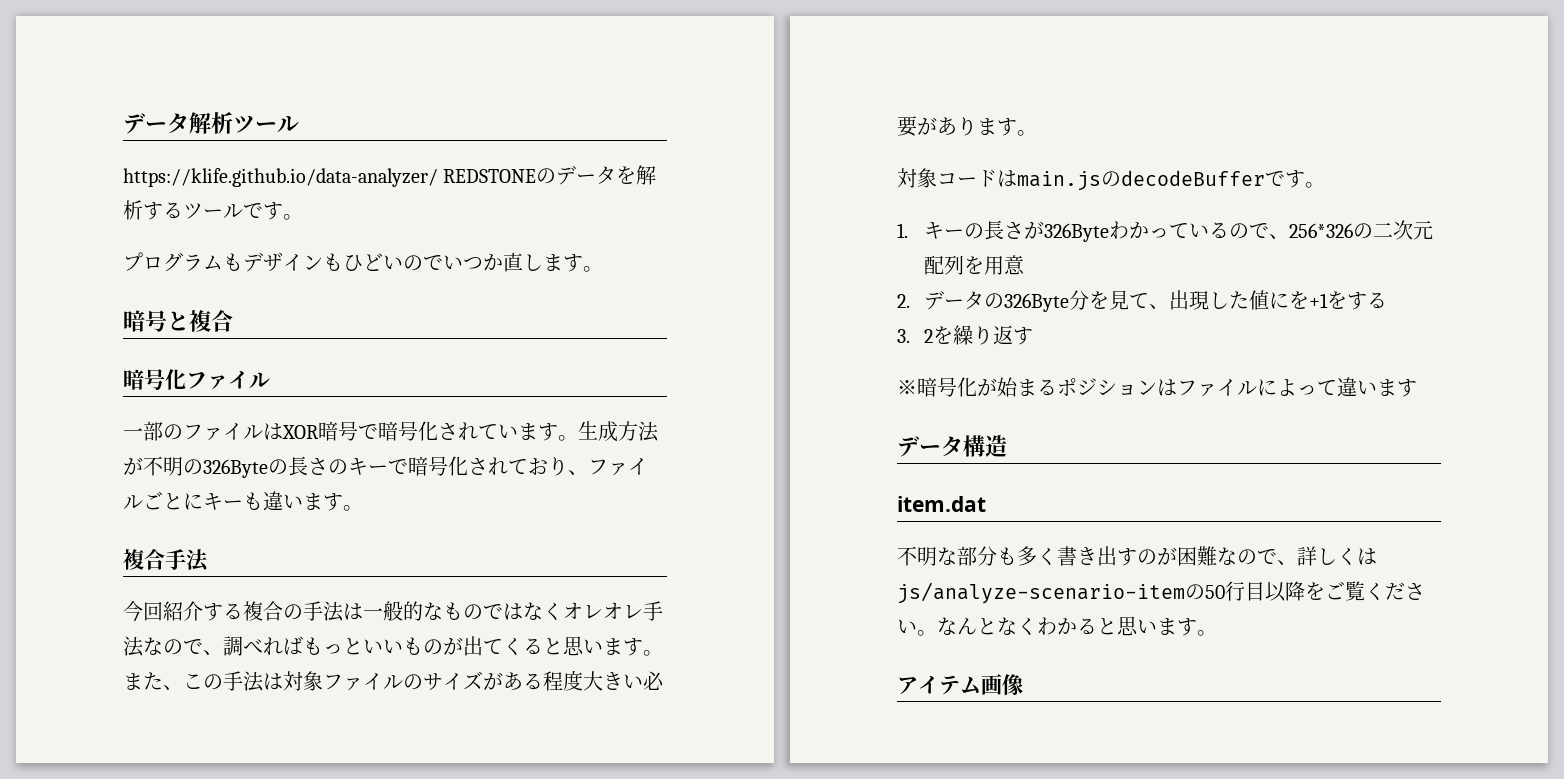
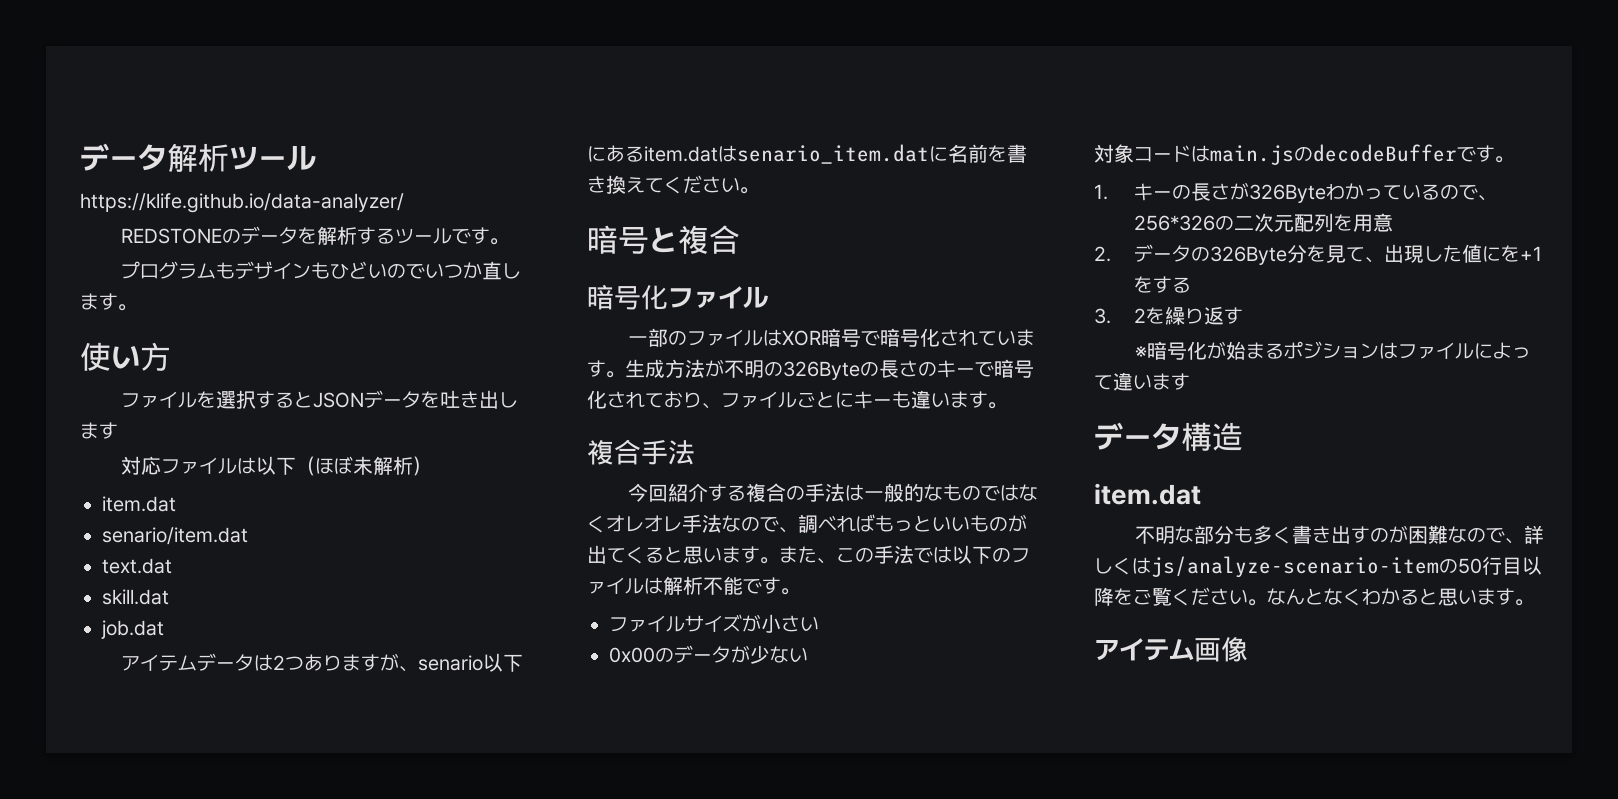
- https://klife.github.io/data-analyzer/ REDSTONEのデータを解析するツールです。
+ https://klife.github.io/data-analyzer/
+ REDSTONEのデータを解析するツールです。
+ 使い方
+ ファイルを選択するとJSONデータを吐き出します
+ 対応ファイルは以下（ほぼ未解析）
+ item.dat
+ senario/item.dat
+ text.dat
+ skill.dat
+ job.dat
+ アイテムデータは2つありますが、senario以下にあるitem.datはsenario_item.datに名前を書き換えてください。
- また、この手法は対象ファイルのサイズがある程度大きい必要があります。
+ また、この手法では以下のファイルは解析不能です。
+ ファイルサイズが小さい
+ 0x00のデータが少ない

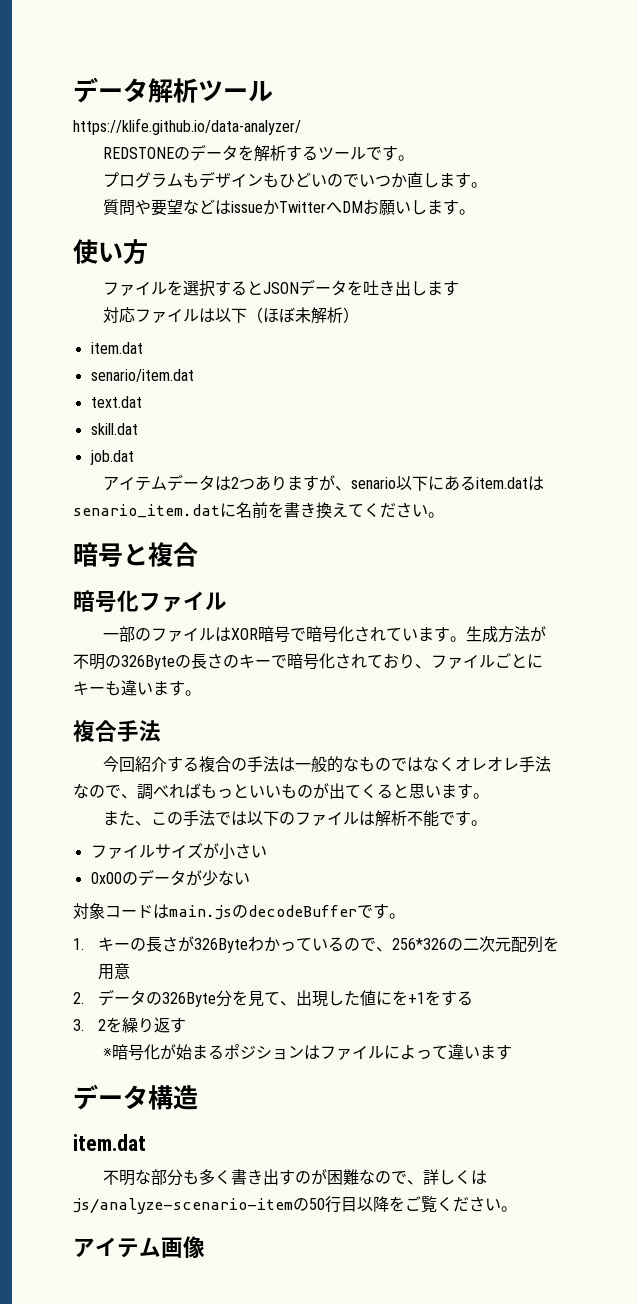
+ 質問や要望などはissueかTwitterへDMお願いします。
- 今回紹介する複合の手法は一般的なものではなくオレオレ手法なので、調べればもっといいものが出てくると思います。また、この手法では以下のファイルは解析不能です。
+ 今回紹介する複合の手法は一般的なものではなくオレオレ手法なので、調べればもっといいものが出てくると思います。
+ また、この手法では以下のファイルは解析不能です。
- なんとなくわかると思います。

